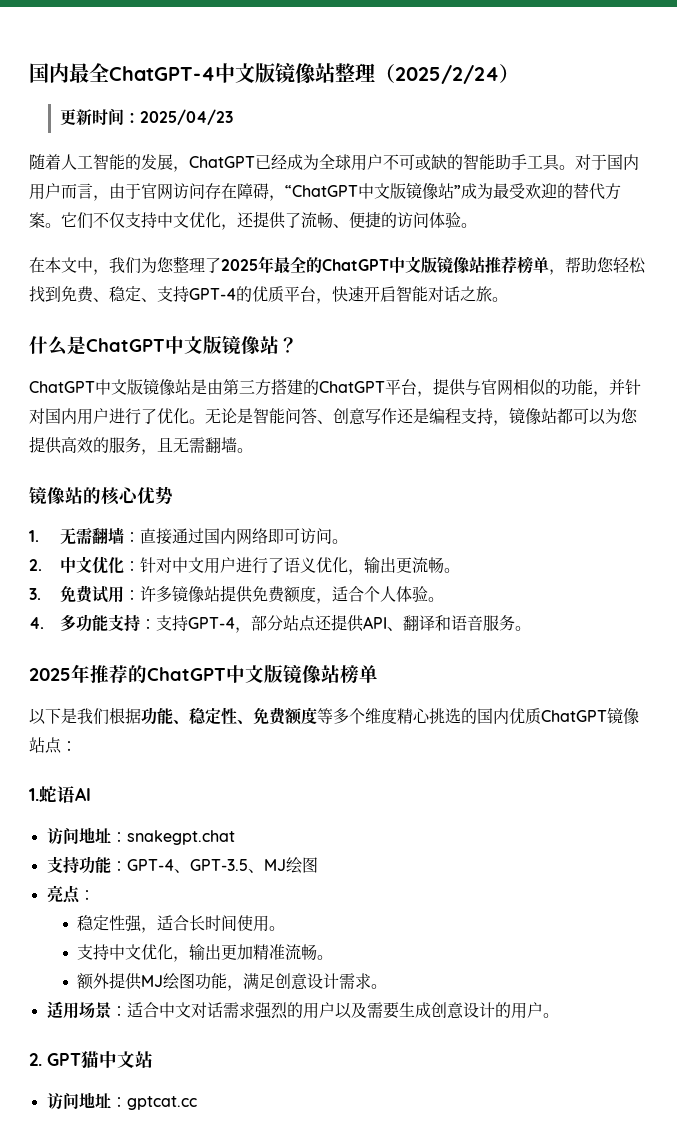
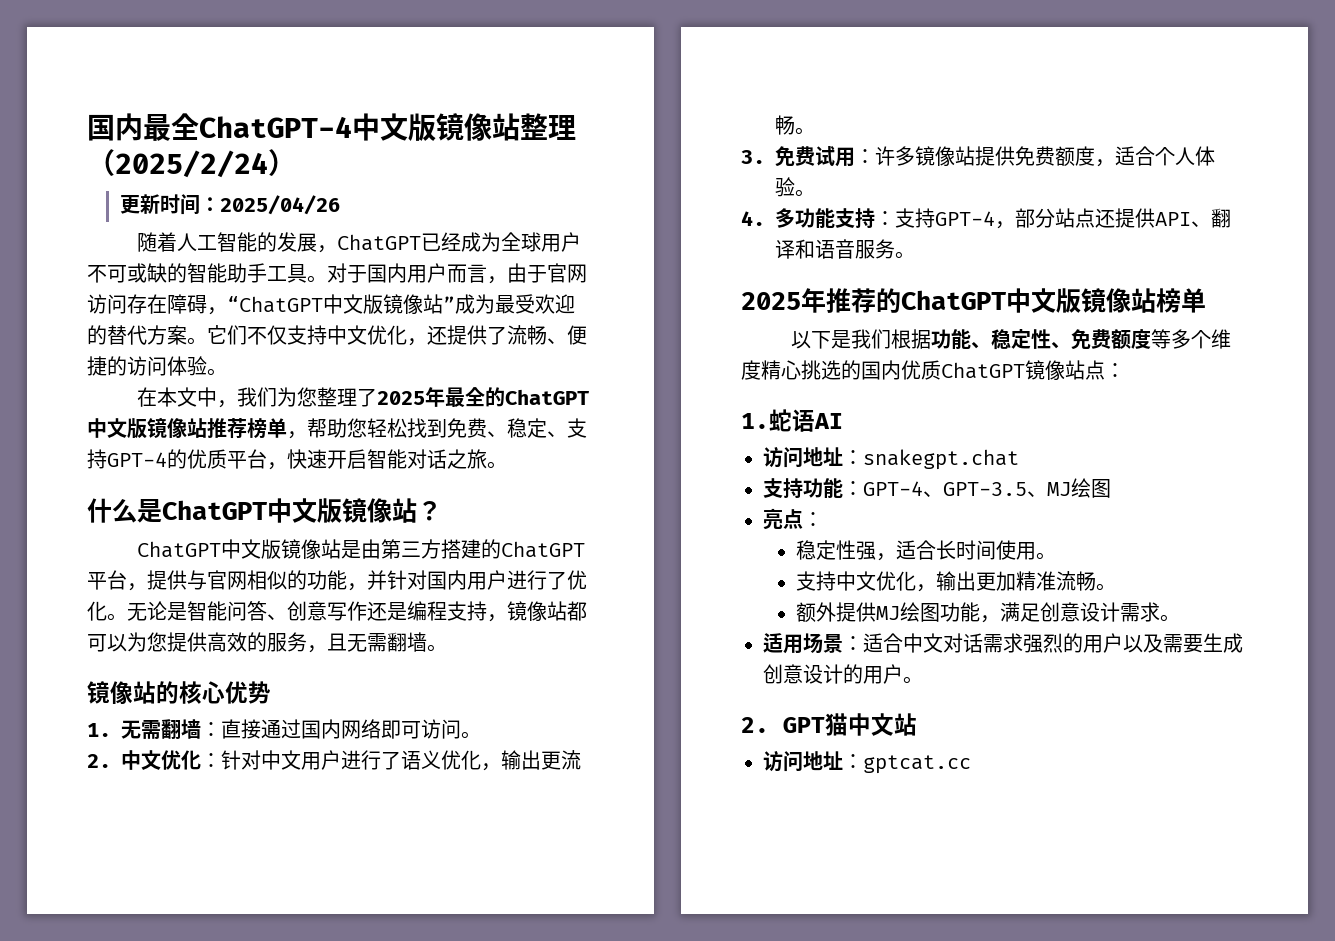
- 更新时间：2025/04/23
+ 更新时间：2025/04/26

